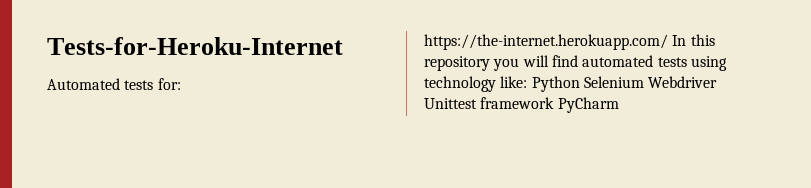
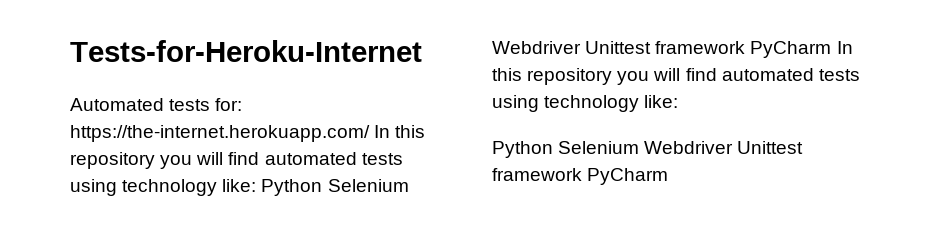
- Automated tests for: https://the-internet.herokuapp.com/ In this repository you will find automated tests using technology like: Python Selenium Webdriver Unittest framework PyCharm
+ Automated tests for: https://the-internet.herokuapp.com/ In this repository you will find automated tests using technology like: Python Selenium Webdriver Unittest framework PyCharm In this repository you will find automated tests using technology like:
+ Python Selenium Webdriver Unittest framework PyCharm

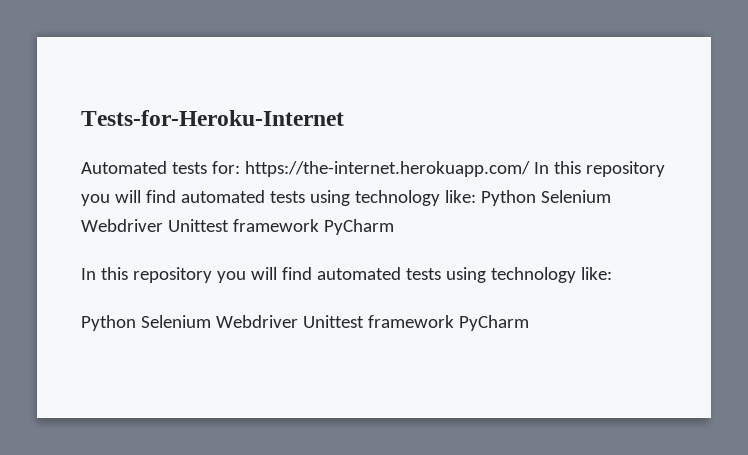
- Automated tests for: https://the-internet.herokuapp.com/ In this repository you will find automated tests using technology like: Python Selenium Webdriver Unittest framework PyCharm In this repository you will find automated tests using technology like:
+ Automated tests for: https://the-internet.herokuapp.com/ In this repository you will find automated tests using technology like: Python Selenium Webdriver Unittest framework PyCharm
+ In this repository you will find automated tests using technology like:

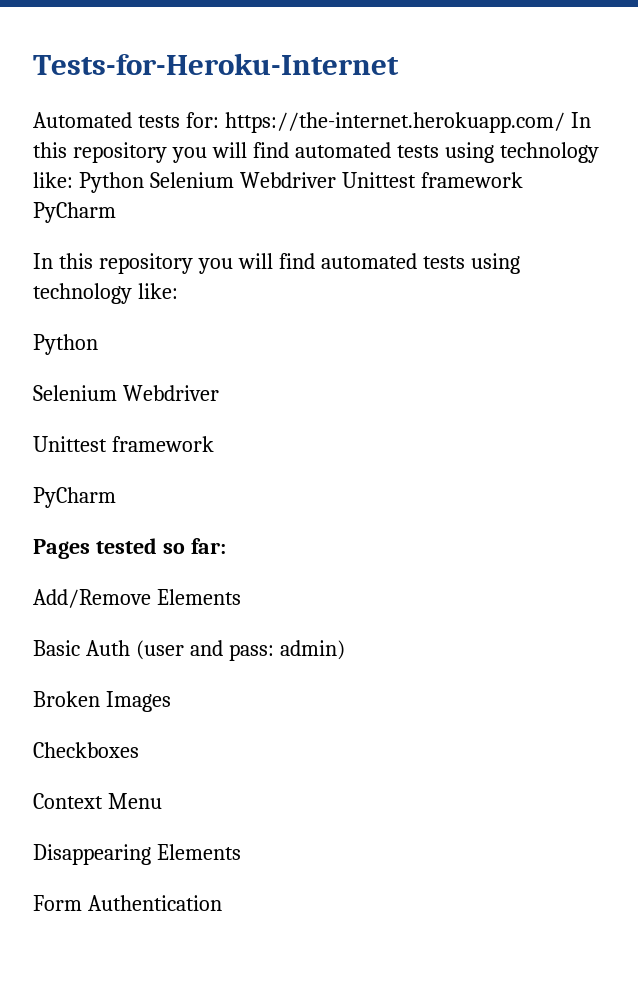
  Automated tests for: https://the-internet.herokuapp.com/ In this repository you will find automated tests using technology like: Python Selenium Webdriver Unittest framework PyCharm
  In this repository you will find automated tests using technology like:
- Python Selenium Webdriver Unittest framework PyCharm
+ Python
+ Selenium Webdriver
+ Unittest framework
+ PyCharm
+ Pages tested so far:
+ Add/Remove Elements
+ Basic Auth (user and pass: admin)
+ Broken Images
+ Checkboxes
+ Context Menu
+ Disappearing Elements
+ Form Authentication

